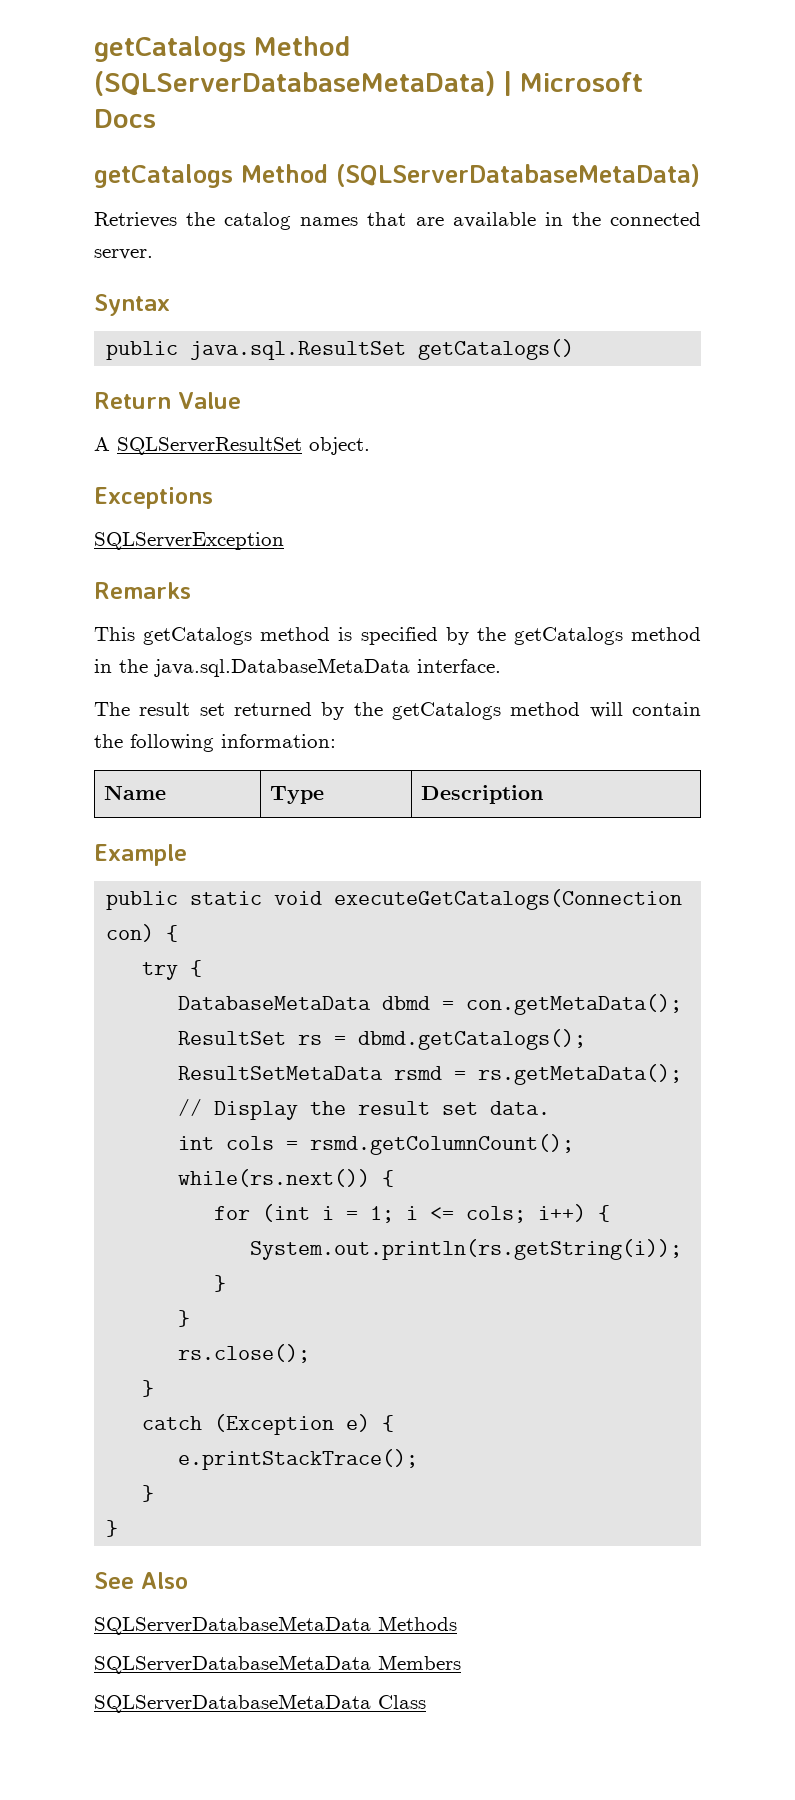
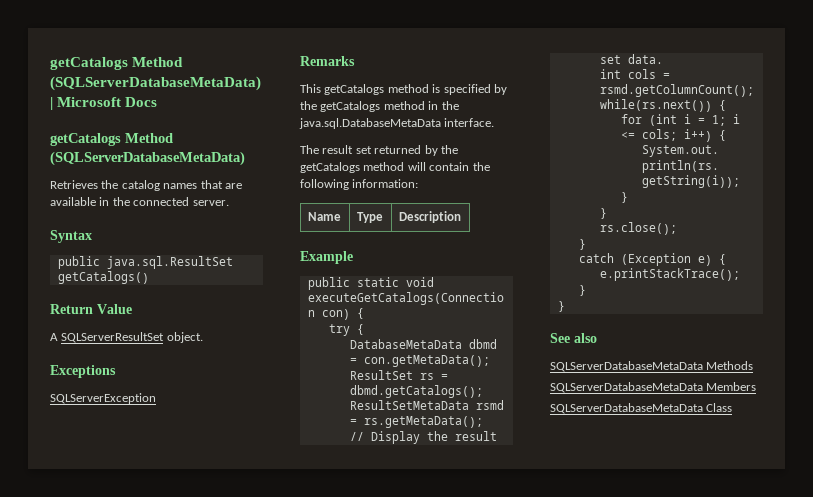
- See Also
+ See also

